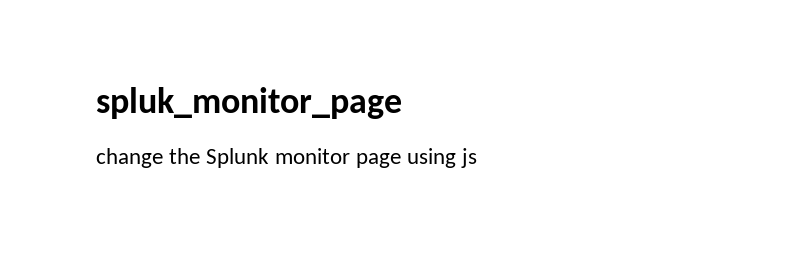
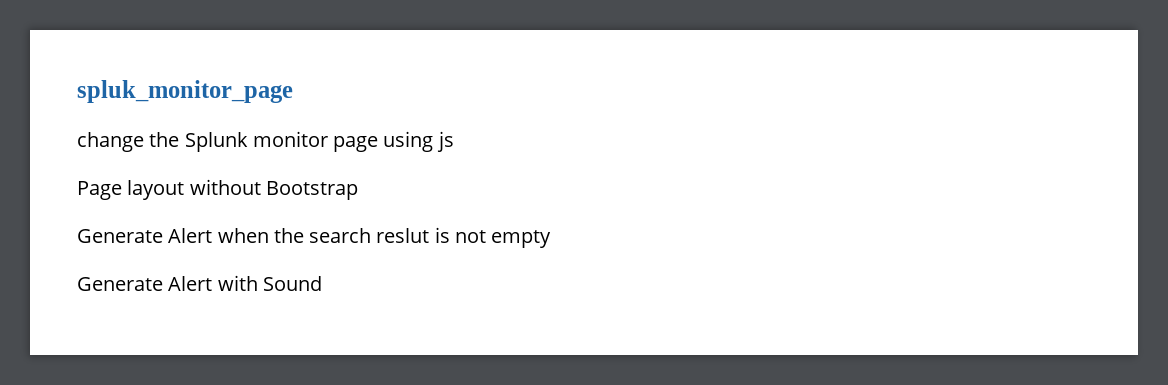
+ Page layout without Bootstrap
+ Generate Alert when the search reslut is not empty
+ Generate Alert with Sound

